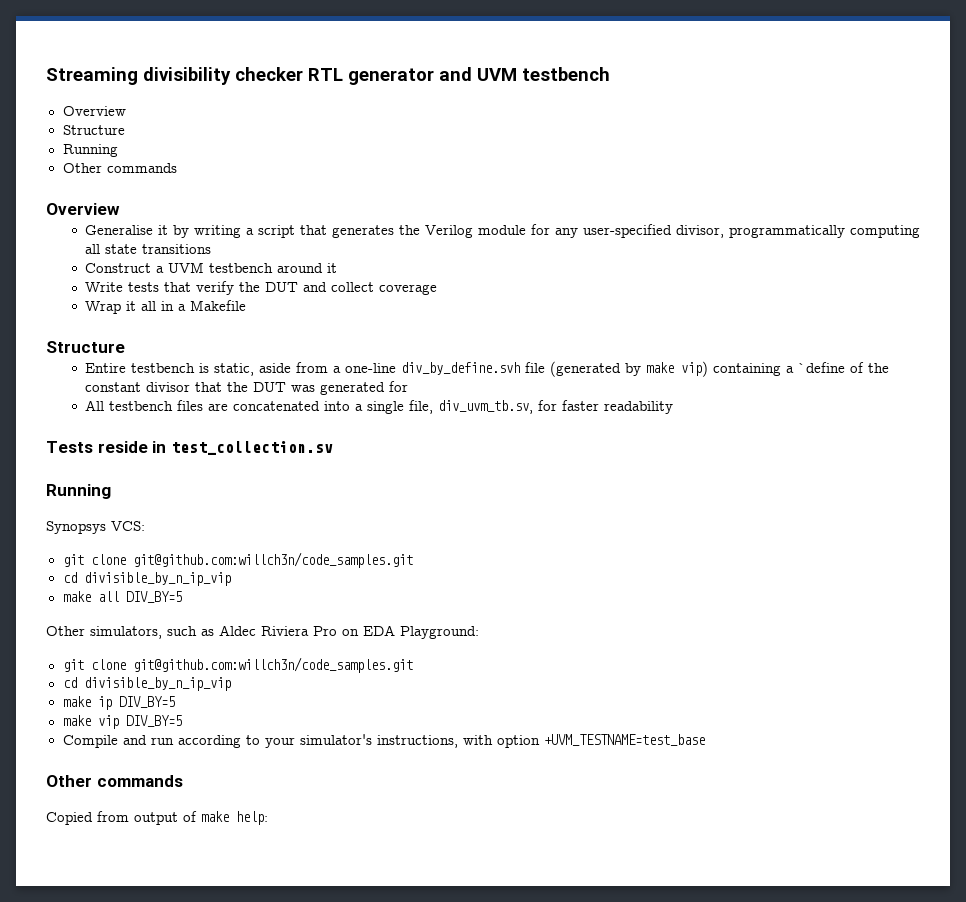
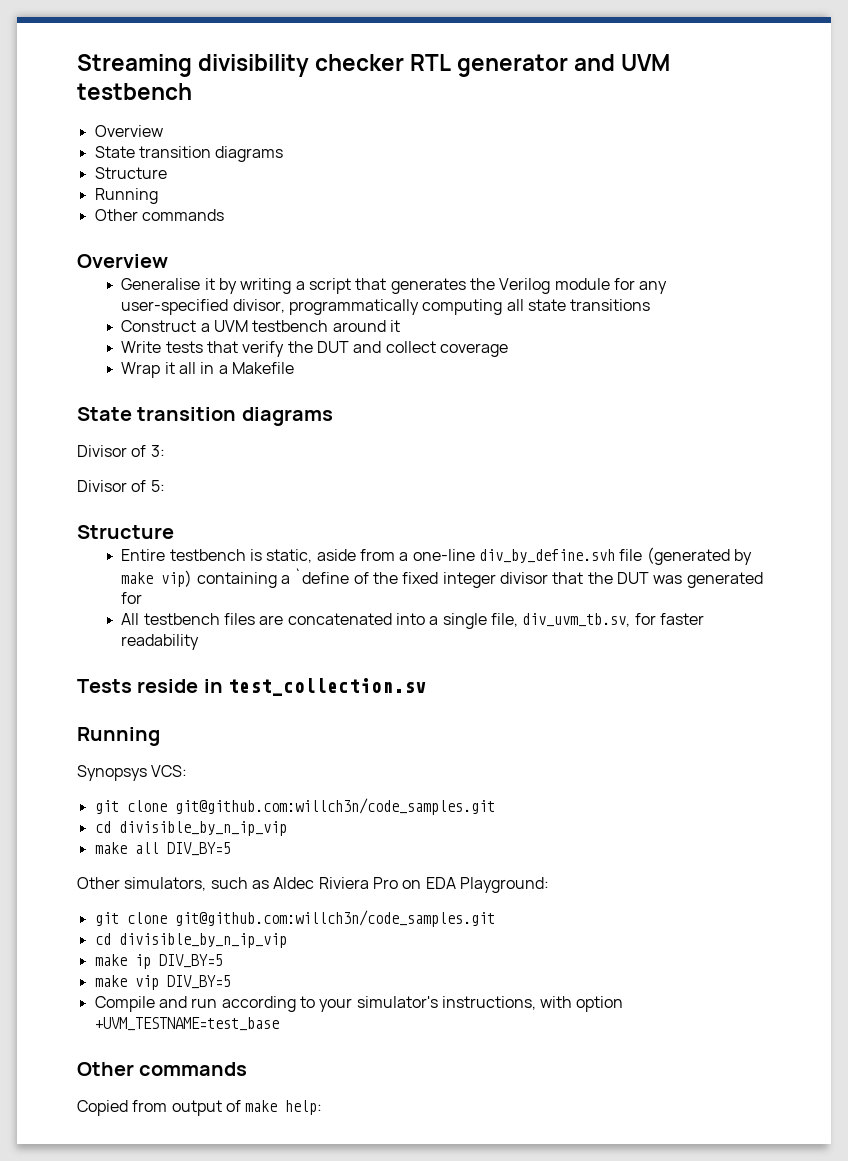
  Streaming divisibility checker RTL generator and UVM testbench
  Overview
+ State transition diagrams
  Wrap it all in a Makefile
+ State transition diagrams
+ Divisor of 3:
+ Divisor of 5:
- Entire testbench is static, aside from a one-line div_by_define.svh file (generated by make vip) containing a `define of the constant divisor that the DUT was generated for
+ Entire testbench is static, aside from a one-line div_by_define.svh file (generated by make vip) containing a `define of the fixed integer divisor that the DUT was generated for

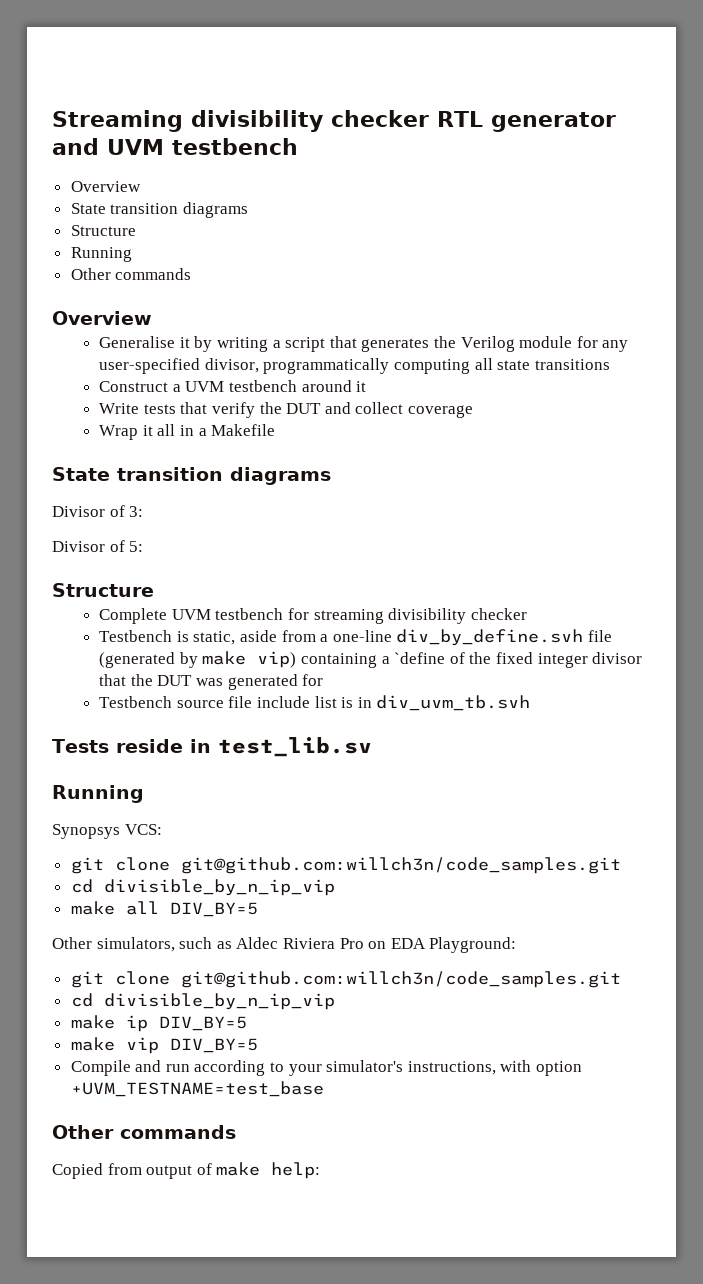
- Entire testbench is static, aside from a one-line div_by_define.svh file (generated by make vip) containing a `define of the fixed integer divisor that the DUT was generated for
+ Complete UVM testbench for streaming divisibility checker
+ Testbench is static, aside from a one-line div_by_define.svh file (generated by make vip) containing a `define of the fixed integer divisor that the DUT was generated for
- All testbench files are concatenated into a single file, div_uvm_tb.sv, for faster readability
+ Testbench source file include list is in div_uvm_tb.svh
- Tests reside in test_collection.sv
+ Tests reside in test_lib.sv

